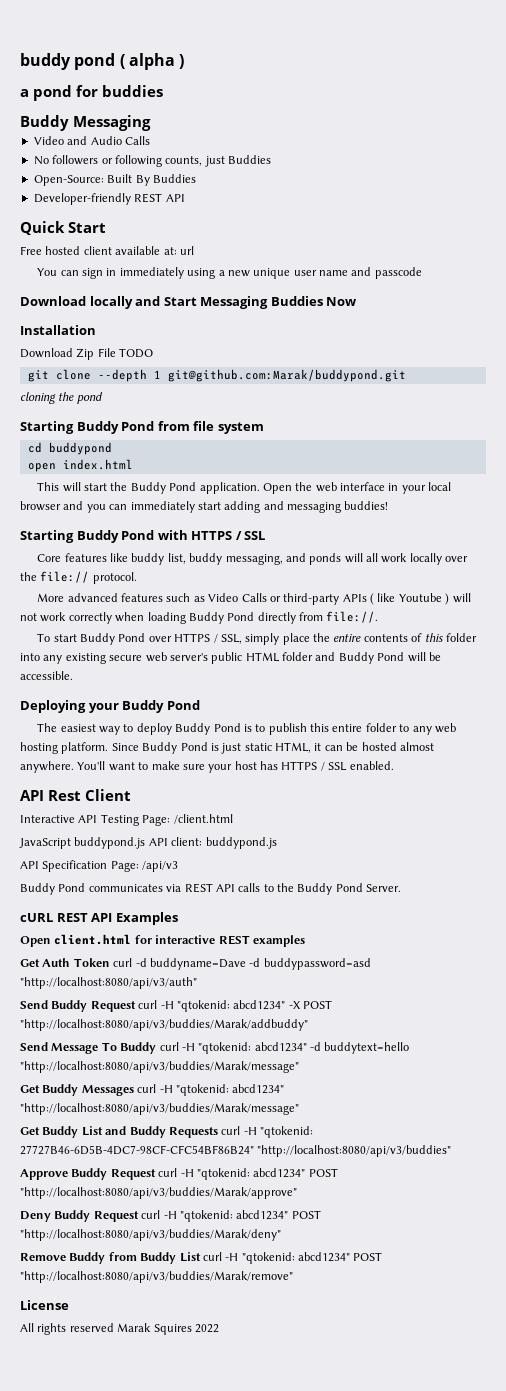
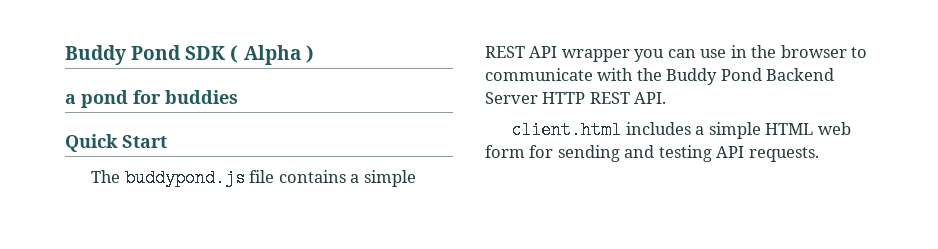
- buddy pond ( alpha )
+ Buddy Pond SDK ( Alpha )
- Buddy Messaging
- Video and Audio Calls
- No followers or following counts, just Buddies
- Open-Source: Built By Buddies
- Developer-friendly REST API
  Quick Start
- Free hosted client available at: url
- You can sign in immediately using a new unique user name and passcode
- Download locally and Start Messaging Buddies Now
- Installation
- Download Zip File TODO
- git clone --depth 1 git@github.com:Marak/buddypond.git
- cloning the pond
- Starting Buddy Pond from file system
- cd buddypond
- open index.html
- This will start the Buddy Pond application. Open the web interface in your local browser and you can immediately start adding and messaging buddies!
- Starting Buddy Pond with HTTPS / SSL
- Core features like buddy list, buddy messaging, and ponds will all work locally over the file:// protocol.
- More advanced features such as Video Calls or third-party APIs ( like Youtube ) will not work correctly when loading Buddy Pond directly from file://.
- To start Buddy Pond over HTTPS / SSL, simply place the entire contents of this folder into any existing secure web server's public HTML folder and Buddy Pond will be accessible.
- Deploying your Buddy Pond
- The easiest way to deploy Buddy Pond is to publish this entire folder to any web hosting platform. Since Buddy Pond is just static HTML, it can be hosted almost anywhere. You'll want to make sure your host has HTTPS / SSL enabled.
- API Rest Client
- Interactive API Testing Page: /client.html
- JavaScript buddypond.js API client: buddypond.js
- API Specification Page: /api/v3
- Buddy Pond communicates via REST API calls to the Buddy Pond Server.
- cURL REST API Examples
- Open client.html for interactive REST examples
- Get Auth Token curl -d buddyname=Dave -d buddypassword=asd "http://localhost:8080/api/v3/auth"
- Send Buddy Request curl -H "qtokenid: abcd1234" -X POST "http://localhost:8080/api/v3/buddies/Marak/addbuddy"
- Send Message To Buddy curl -H "qtokenid: abcd1234" -d buddytext=hello "http://localhost:8080/api/v3/buddies/Marak/message"
- Get Buddy Messages curl -H "qtokenid: abcd1234" "http://localhost:8080/api/v3/buddies/Marak/message"
- Get Buddy List and Buddy Requests curl -H "qtokenid: 27727B46-6D5B-4DC7-98CF-CFC54BF86B24" "http://localhost:8080/api/v3/buddies"
- Approve Buddy Request curl -H "qtokenid: abcd1234" POST "http://localhost:8080/api/v3/buddies/Marak/approve"
- Deny Buddy Request curl -H "qtokenid: abcd1234" POST "http://localhost:8080/api/v3/buddies/Marak/deny"
- Remove Buddy from Buddy List curl -H "qtokenid: abcd1234" POST "http://localhost:8080/api/v3/buddies/Marak/remove"
- License
- All rights reserved Marak Squires 2022
+ The buddypond.js file contains a simple REST API wrapper you can use in the browser to communicate with the Buddy Pond Backend Server HTTP REST API.
+ client.html includes a simple HTML web form for sending and testing API requests.

